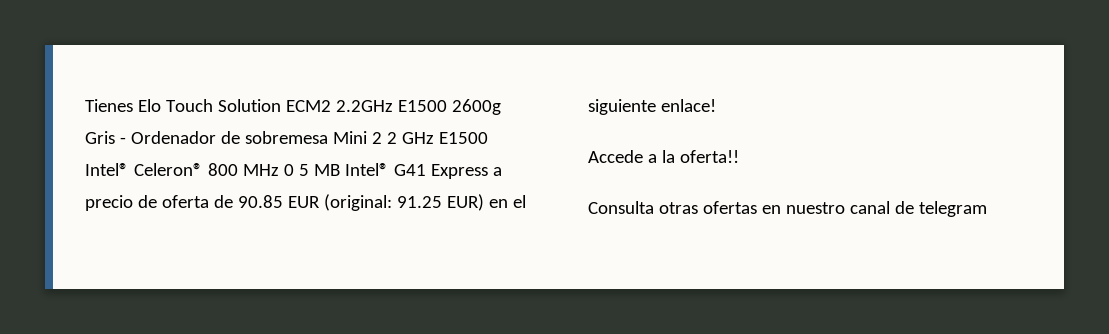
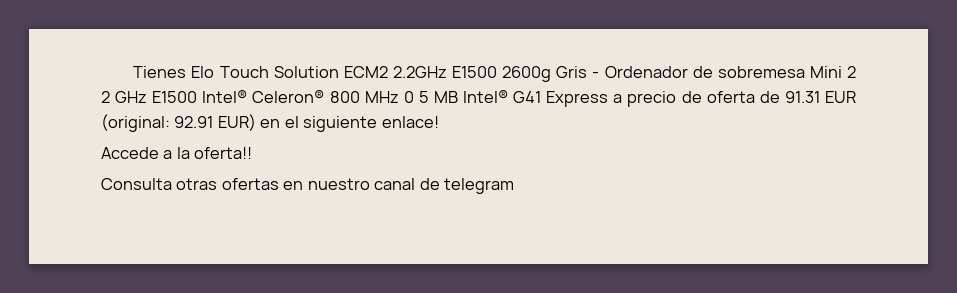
- Tienes Elo Touch Solution ECM2 2.2GHz E1500 2600g Gris - Ordenador de sobremesa Mini 2 2 GHz E1500 Intel® Celeron® 800 MHz 0 5 MB Intel® G41 Express a precio de oferta de 90.85 EUR (original: 91.25 EUR) en el siguiente enlace!
+ Tienes Elo Touch Solution ECM2 2.2GHz E1500 2600g Gris - Ordenador de sobremesa Mini 2 2 GHz E1500 Intel® Celeron® 800 MHz 0 5 MB Intel® G41 Express a precio de oferta de 91.31 EUR (original: 92.91 EUR) en el siguiente enlace!

